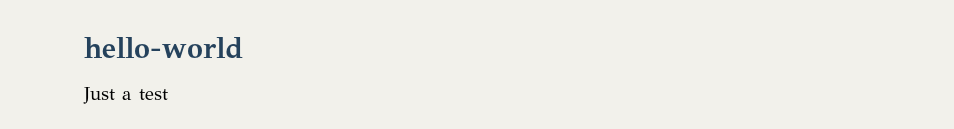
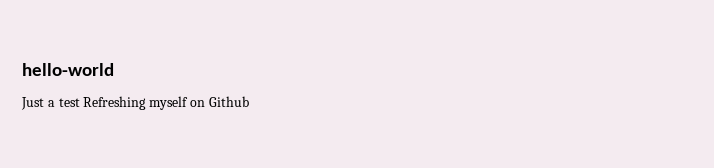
- Just a test
+ Just a test Refreshing myself on Github

